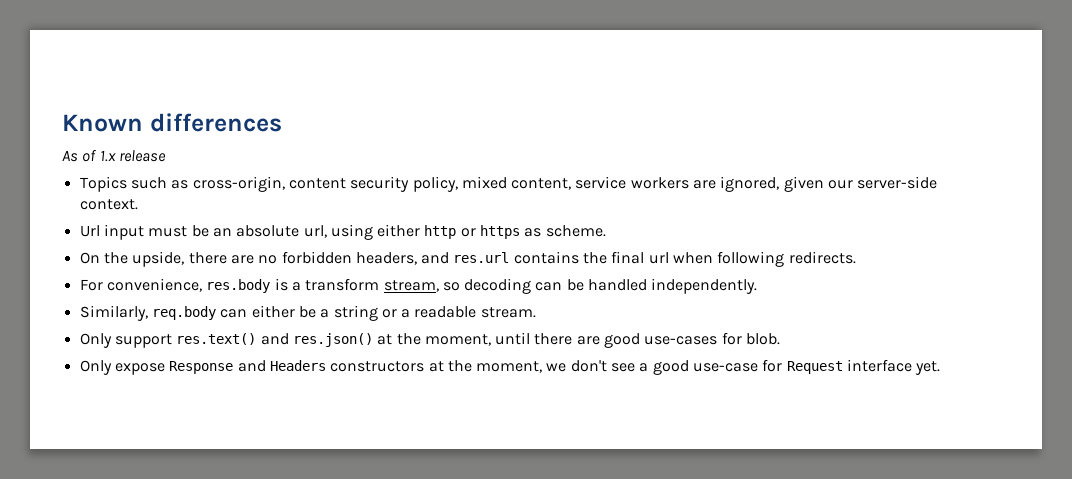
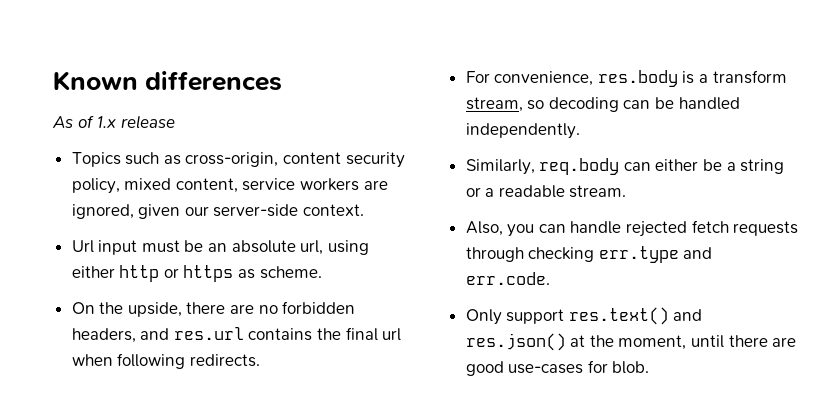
+ Also, you can handle rejected fetch requests through checking err.type and err.code.
- Only expose Response and Headers constructors at the moment, we don't see a good use-case for Request interface yet.

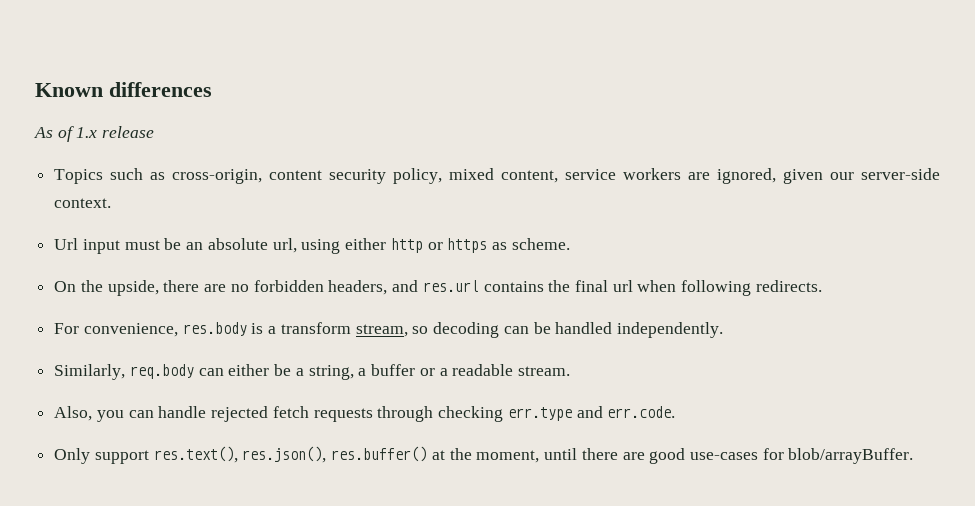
- Similarly, req.body can either be a string or a readable stream.
+ Similarly, req.body can either be a string, a buffer or a readable stream.
- Only support res.text() and res.json() at the moment, until there are good use-cases for blob.
+ Only support res.text(), res.json(), res.buffer() at the moment, until there are good use-cases for blob/arrayBuffer.

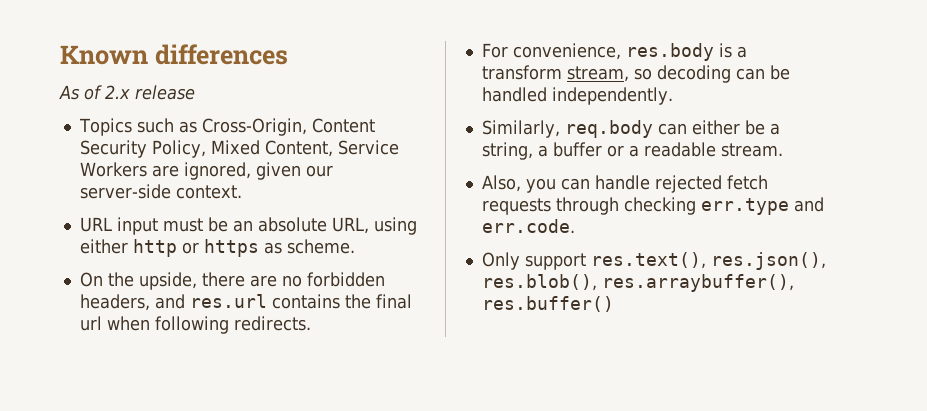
- As of 1.x release
+ As of 2.x release
- Topics such as cross-origin, content security policy, mixed content, service workers are ignored, given our server-side context.
+ Topics such as Cross-Origin, Content Security Policy, Mixed Content, Service Workers are ignored, given our server-side context.
- Url input must be an absolute url, using either http or https as scheme.
+ URL input must be an absolute URL, using either http or https as scheme.
- Only support res.text(), res.json(), res.buffer() at the moment, until there are good use-cases for blob/arrayBuffer.
+ Only support res.text(), res.json(), res.blob(), res.arraybuffer(), res.buffer()

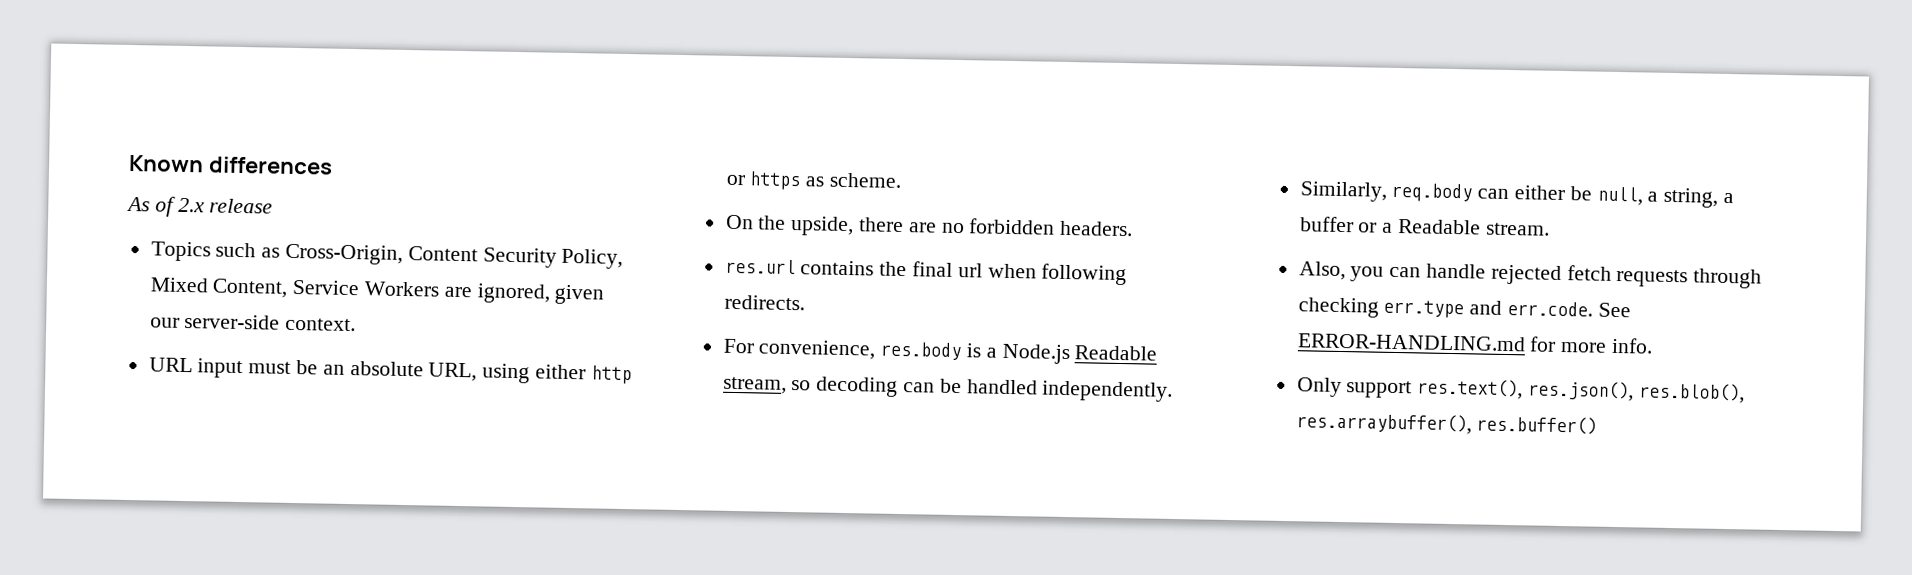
- On the upside, there are no forbidden headers, and res.url contains the final url when following redirects.
+ On the upside, there are no forbidden headers.
+ res.url contains the final url when following redirects.
- For convenience, res.body is a transform stream, so decoding can be handled independently.
+ For convenience, res.body is a Node.js Readable stream, so decoding can be handled independently.
- Similarly, req.body can either be a string, a buffer or a readable stream.
+ Similarly, req.body can either be null, a string, a buffer or a Readable stream.
- Also, you can handle rejected fetch requests through checking err.type and err.code.
+ Also, you can handle rejected fetch requests through checking err.type and err.code. See ERROR-HANDLING.md for more info.

